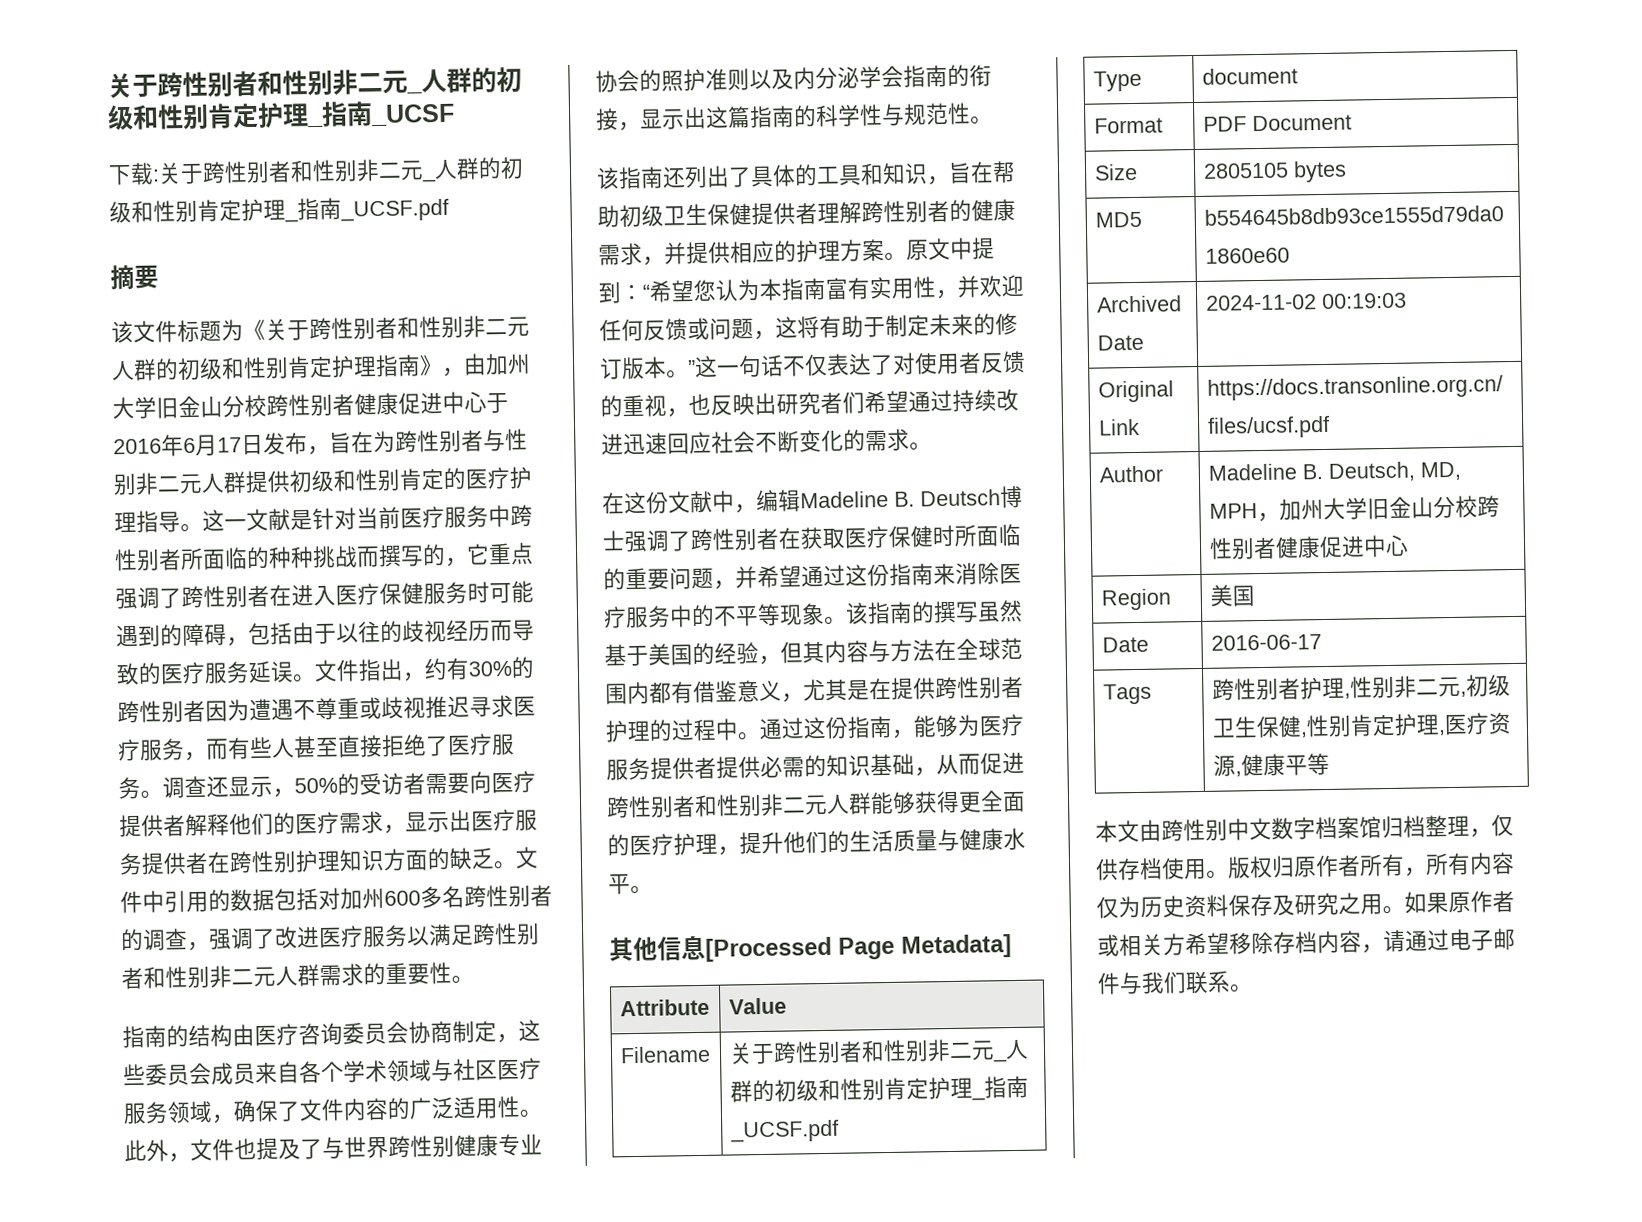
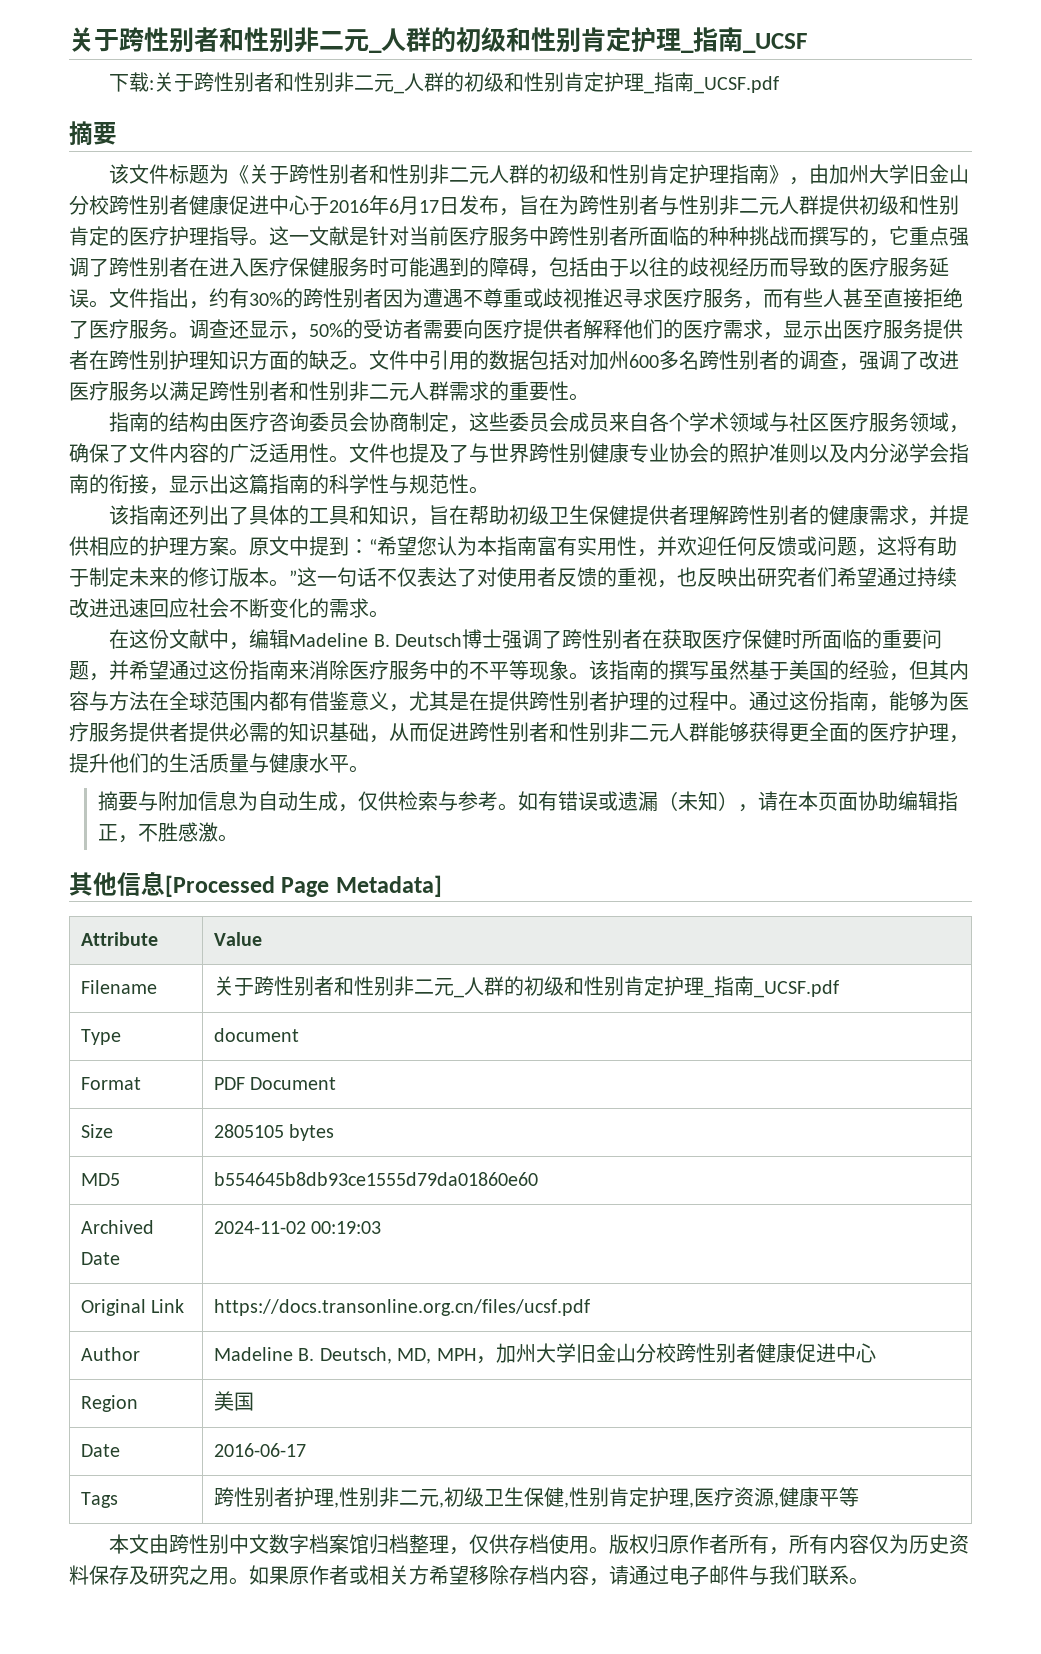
- 此外，文件也提及了与世界跨性别健康专业协会的照护准则以及内分泌学会指南的衔接，显示出这篇指南的科学性与规范性。
+ 文件也提及了与世界跨性别健康专业协会的照护准则以及内分泌学会指南的衔接，显示出这篇指南的科学性与规范性。
+ 摘要与附加信息为自动生成，仅供检索与参考。如有错误或遗漏（未知），请在本页面协助编辑指正，不胜感激。

